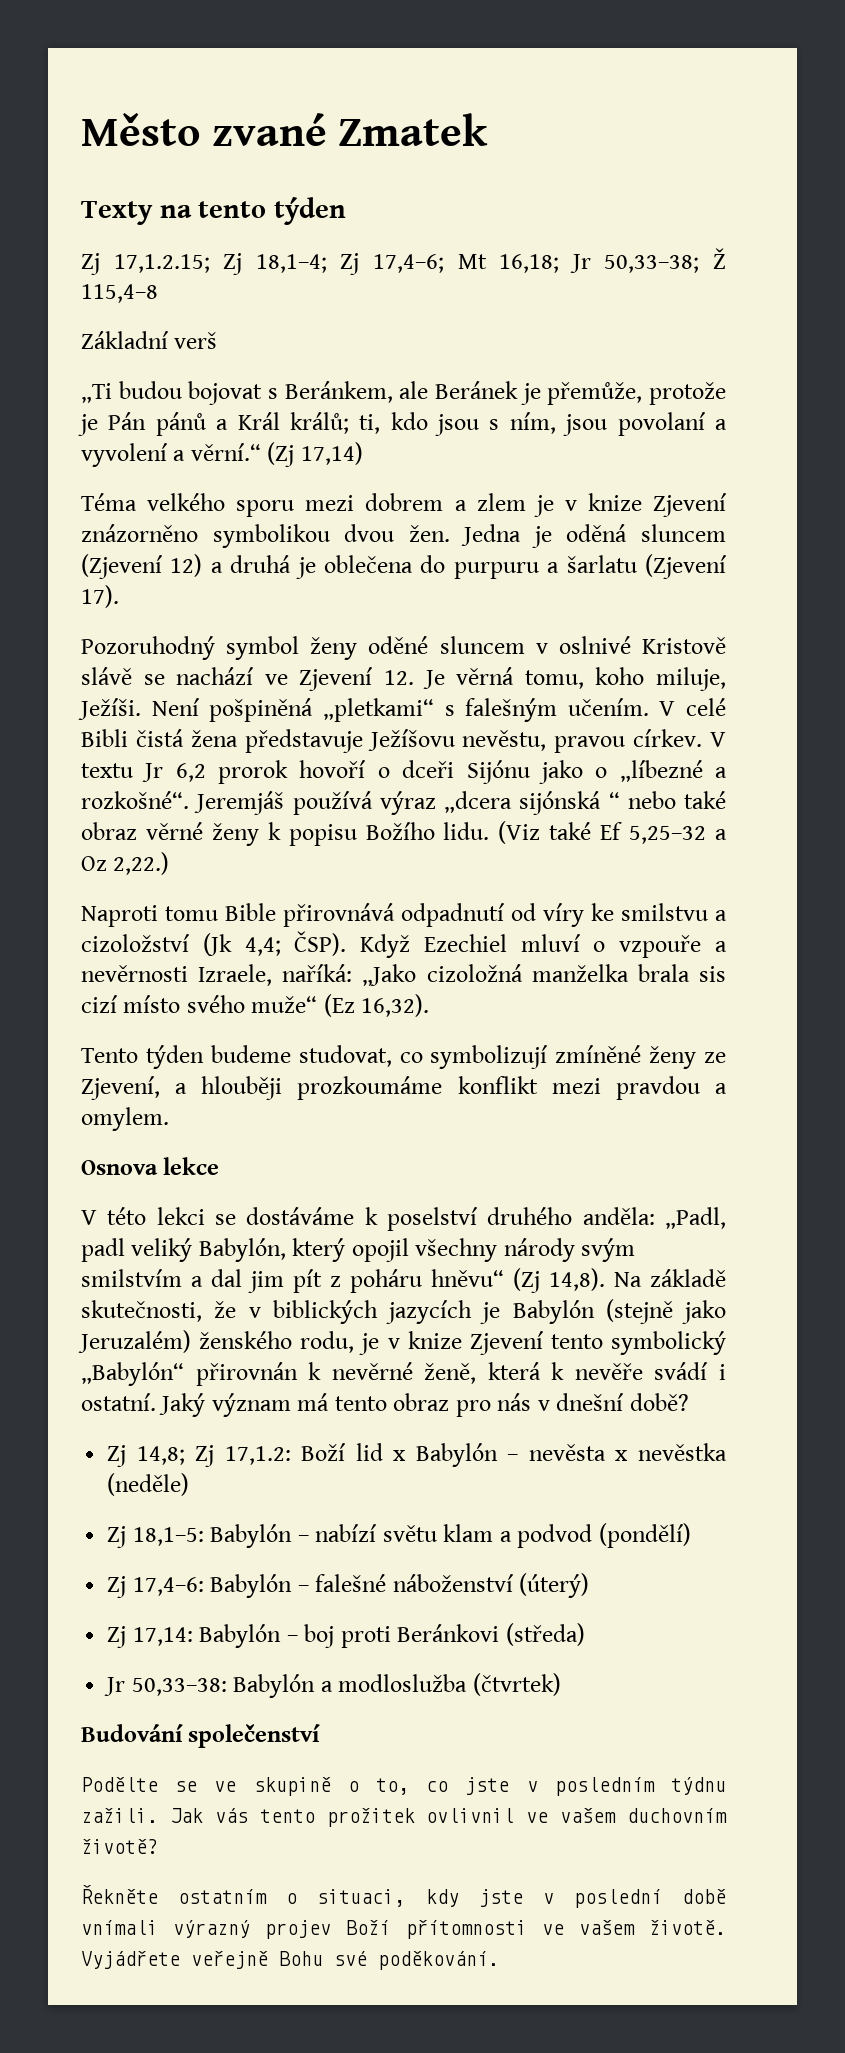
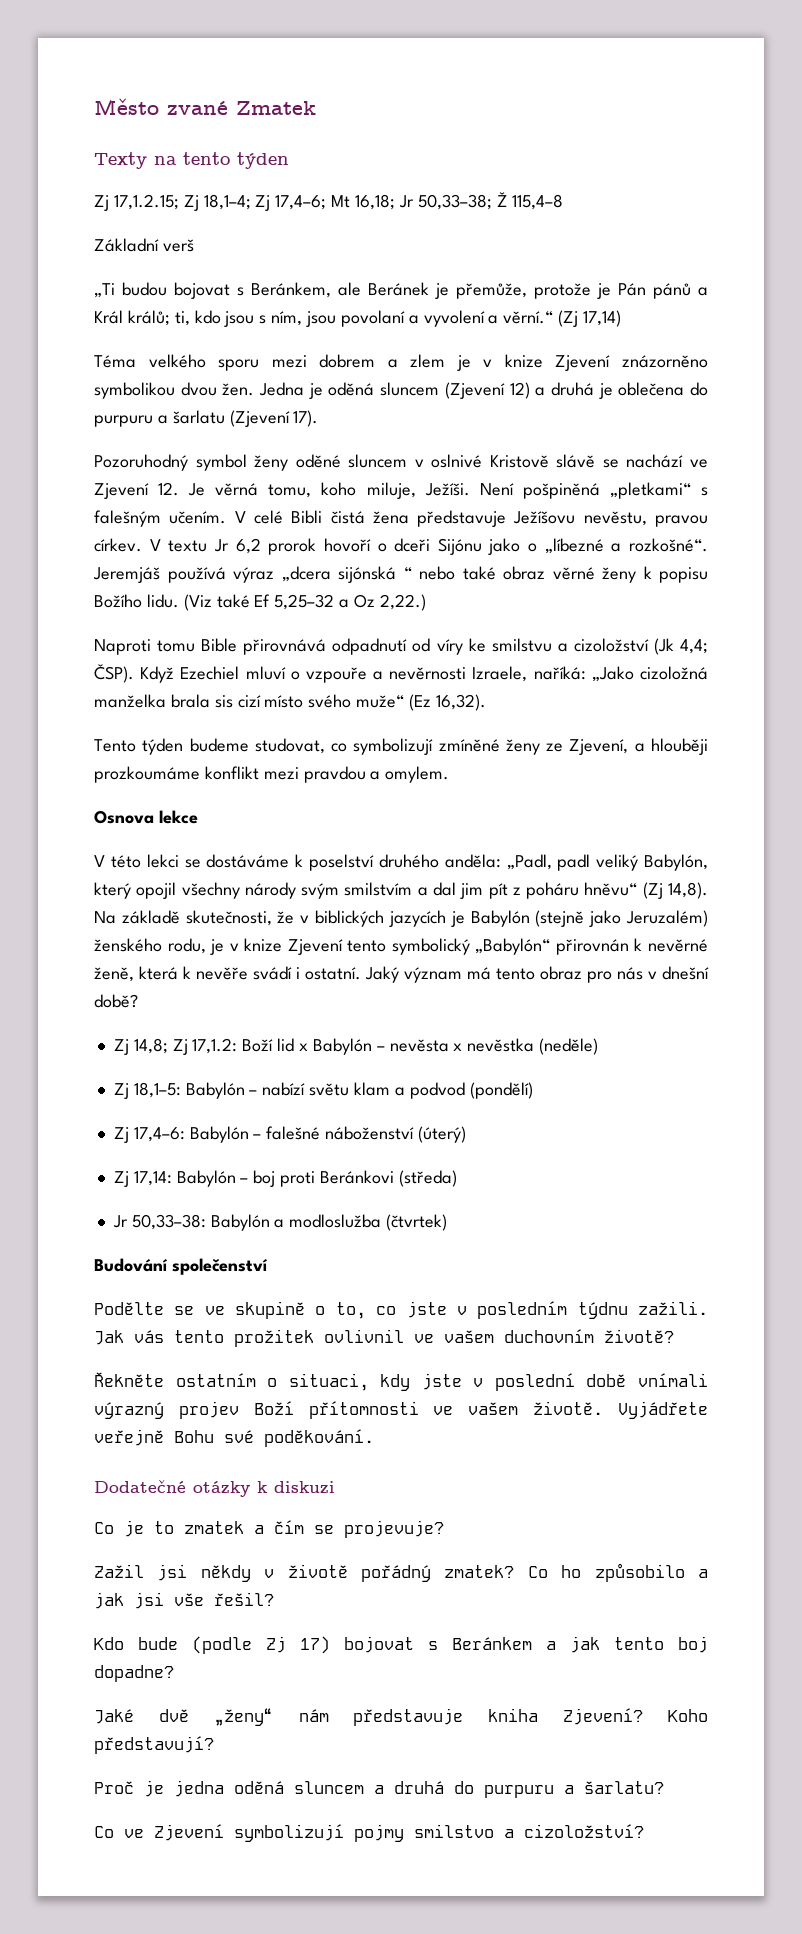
+ Dodatečné otázky k diskuzi
+ Co je to zmatek a čím se projevuje?
+ Zažil jsi někdy v životě pořádný zmatek? Co ho způsobilo a jak jsi vše řešil?
+ Kdo bude (podle Zj 17) bojovat s Beránkem a jak tento boj dopadne?
+ Jaké dvě „ženy“ nám představuje kniha Zjevení? Koho představují?
+ Proč je jedna oděná sluncem a druhá do purpuru a šarlatu?
+ Co ve Zjevení symbolizují pojmy smilstvo a cizoložství?

